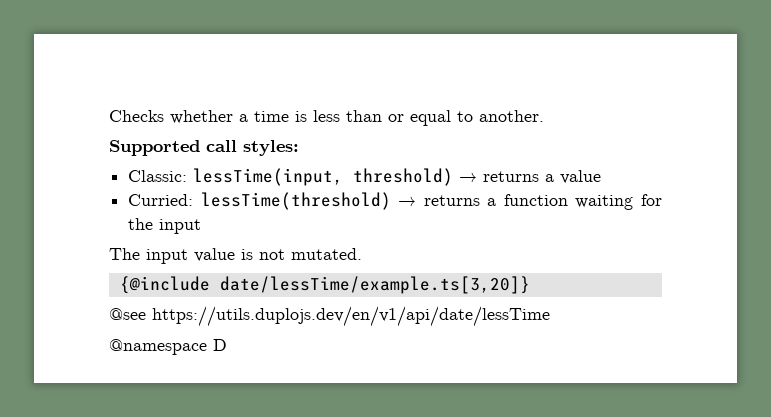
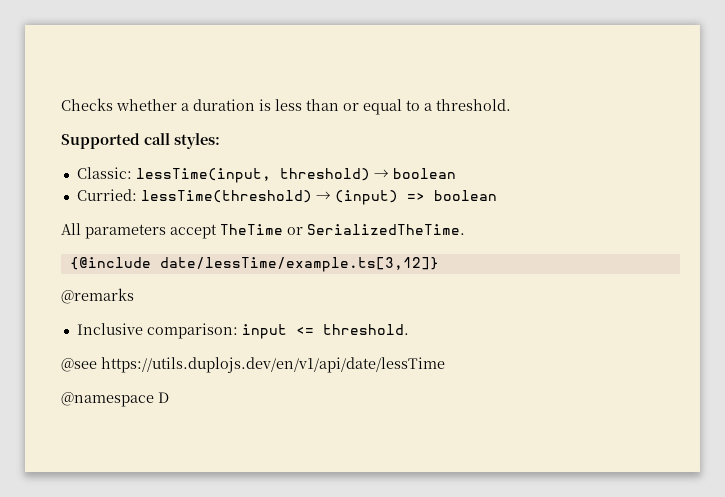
- Checks whether a time is less than or equal to another.
+ Checks whether a duration is less than or equal to a threshold.
- Classic: lessTime(input, threshold) → returns a value
+ Classic: lessTime(input, threshold) → boolean
- Curried: lessTime(threshold) → returns a function waiting for the input
- The input value is not mutated.
- {@include date/lessTime/example.ts[3,20]}
+ Curried: lessTime(threshold) → (input) => boolean
+ All parameters accept TheTime or SerializedTheTime.
+ {@include date/lessTime/example.ts[3,12]}
+ @remarks
+ Inclusive comparison: input <= threshold.

